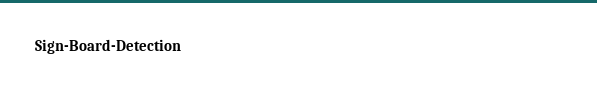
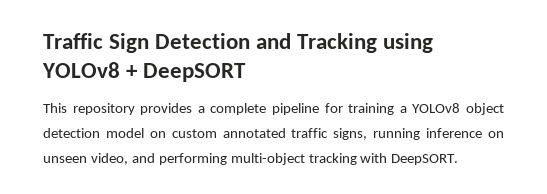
- Sign-Board-Detection
+ Traffic Sign Detection and Tracking using YOLOv8 + DeepSORT
+ This repository provides a complete pipeline for training a YOLOv8 object detection model on custom annotated traffic signs, running inference on unseen video, and performing multi-object tracking with DeepSORT.

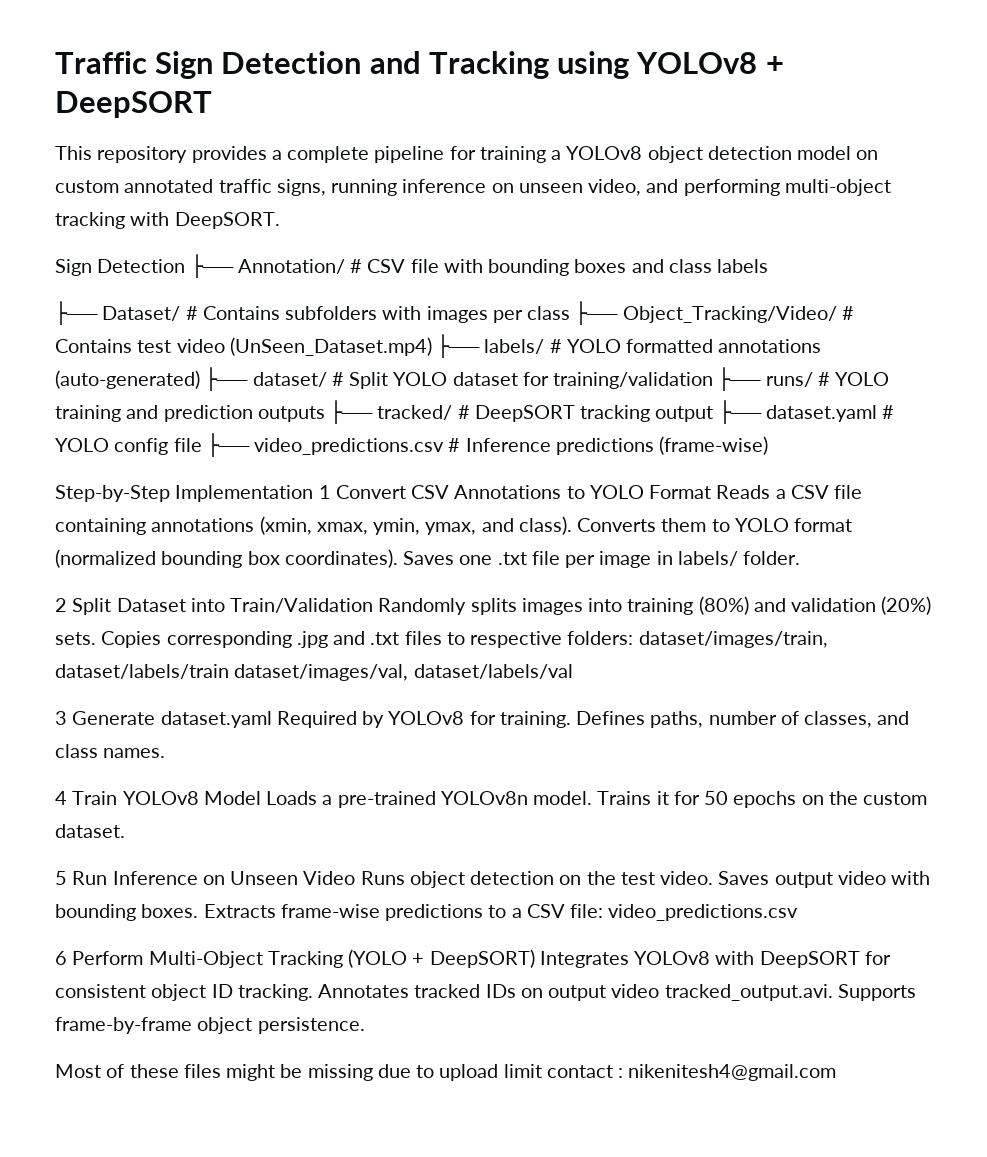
+ Sign Detection ├── Annotation/ # CSV file with bounding boxes and class labels
+ ├── Dataset/ # Contains subfolders with images per class ├── Object_Tracking/Video/ # Contains test video (UnSeen_Dataset.mp4) ├── labels/ # YOLO formatted annotations (auto-generated) ├── dataset/ # Split YOLO dataset for training/validation ├── runs/ # YOLO training and prediction outputs ├── tracked/ # DeepSORT tracking output ├── dataset.yaml # YOLO config file ├── video_predictions.csv # Inference predictions (frame-wise)
+ Step-by-Step Implementation 1 Convert CSV Annotations to YOLO Format Reads a CSV file containing annotations (xmin, xmax, ymin, ymax, and class). Converts them to YOLO format (normalized bounding box coordinates). Saves one .txt file per image in labels/ folder.
+ 2 Split Dataset into Train/Validation Randomly splits images into training (80%) and validation (20%) sets. Copies corresponding .jpg and .txt files to respective folders: dataset/images/train, dataset/labels/train dataset/images/val, dataset/labels/val
+ 3 Generate dataset.yaml Required by YOLOv8 for training. Defines paths, number of classes, and class names.
+ 4 Train YOLOv8 Model Loads a pre-trained YOLOv8n model. Trains it for 50 epochs on the custom dataset.
+ 5 Run Inference on Unseen Video Runs object detection on the test video. Saves output video with bounding boxes. Extracts frame-wise predictions to a CSV file: video_predictions.csv
+ 6 Perform Multi-Object Tracking (YOLO + DeepSORT) Integrates YOLOv8 with DeepSORT for consistent object ID tracking. Annotates tracked IDs on output video tracked_output.avi. Supports frame-by-frame object persistence.
+ Most of these files might be missing due to upload limit contact : nikenitesh4@gmail.com

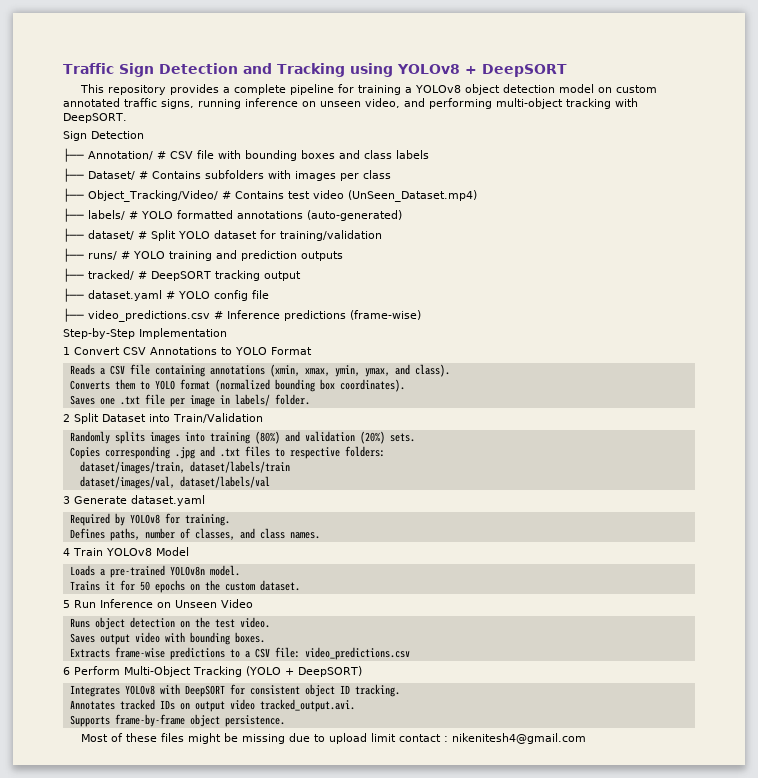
  This repository provides a complete pipeline for training a YOLOv8 object detection model on custom annotated traffic signs, running inference on unseen video, and performing multi-object tracking with DeepSORT.
- Sign Detection ├── Annotation/ # CSV file with bounding boxes and class labels
+ Sign Detection
+ ├── Annotation/ # CSV file with bounding boxes and class labels
- ├── Dataset/ # Contains subfolders with images per class ├── Object_Tracking/Video/ # Contains test video (UnSeen_Dataset.mp4) ├── labels/ # YOLO formatted annotations (auto-generated) ├── dataset/ # Split YOLO dataset for training/validation ├── runs/ # YOLO training and prediction outputs ├── tracked/ # DeepSORT tracking output ├── dataset.yaml # YOLO config file ├── video_predictions.csv # Inference predictions (frame-wise)
+ ├── Dataset/ # Contains subfolders with images per class
+ ├── Object_Tracking/Video/ # Contains test video (UnSeen_Dataset.mp4)
+ ├── labels/ # YOLO formatted annotations (auto-generated)
+ ├── dataset/ # Split YOLO dataset for training/validation
+ ├── runs/ # YOLO training and prediction outputs
+ ├── tracked/ # DeepSORT tracking output
+ ├── dataset.yaml # YOLO config file
+ ├── video_predictions.csv # Inference predictions (frame-wise)
- Step-by-Step Implementation 1 Convert CSV Annotations to YOLO Format Reads a CSV file containing annotations (xmin, xmax, ymin, ymax, and class). Converts them to YOLO format (normalized bounding box coordinates). Saves one .txt file per image in labels/ folder.
+ Step-by-Step Implementation
+ 1 Convert CSV Annotations to YOLO Format
+ Reads a CSV file containing annotations (xmin, xmax, ymin, ymax, and class).
+ Converts them to YOLO format (normalized bounding box coordinates).
+ Saves one .txt file per image in labels/ folder.
- 2 Split Dataset into Train/Validation Randomly splits images into training (80%) and validation (20%) sets. Copies corresponding .jpg and .txt files to respective folders: dataset/images/train, dataset/labels/train dataset/images/val, dataset/labels/val
+ 2 Split Dataset into Train/Validation
+ Randomly splits images into training (80%) and validation (20%) sets.
+ Copies corresponding .jpg and .txt files to respective folders:
+ dataset/images/train, dataset/labels/train
+ dataset/images/val, dataset/labels/val
- 3 Generate dataset.yaml Required by YOLOv8 for training. Defines paths, number of classes, and class names.
+ 3 Generate dataset.yaml
+ Required by YOLOv8 for training.
+ Defines paths, number of classes, and class names.
- 4 Train YOLOv8 Model Loads a pre-trained YOLOv8n model. Trains it for 50 epochs on the custom dataset.
+ 4 Train YOLOv8 Model
+ Loads a pre-trained YOLOv8n model.
+ Trains it for 50 epochs on the custom dataset.
- 5 Run Inference on Unseen Video Runs object detection on the test video. Saves output video with bounding boxes. Extracts frame-wise predictions to a CSV file: video_predictions.csv
+ 5 Run Inference on Unseen Video
+ Runs object detection on the test video.
+ Saves output video with bounding boxes.
+ Extracts frame-wise predictions to a CSV file: video_predictions.csv
- 6 Perform Multi-Object Tracking (YOLO + DeepSORT) Integrates YOLOv8 with DeepSORT for consistent object ID tracking. Annotates tracked IDs on output video tracked_output.avi. Supports frame-by-frame object persistence.
+ 6 Perform Multi-Object Tracking (YOLO + DeepSORT)
+ Integrates YOLOv8 with DeepSORT for consistent object ID tracking.
+ Annotates tracked IDs on output video tracked_output.avi.
+ Supports frame-by-frame object persistence.

